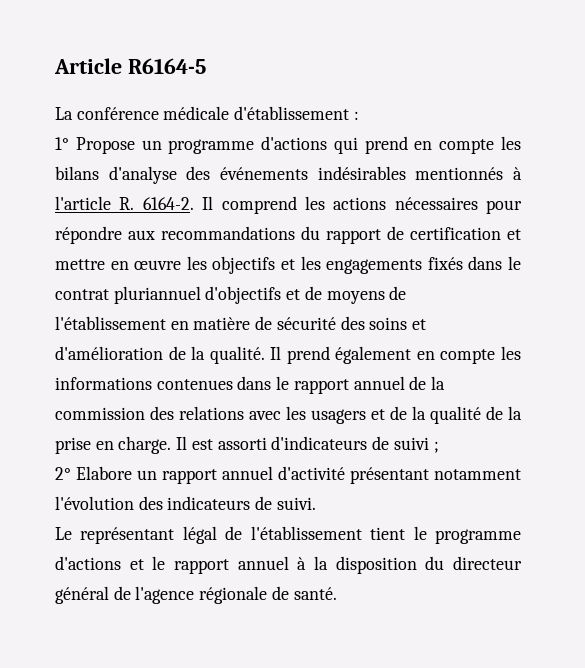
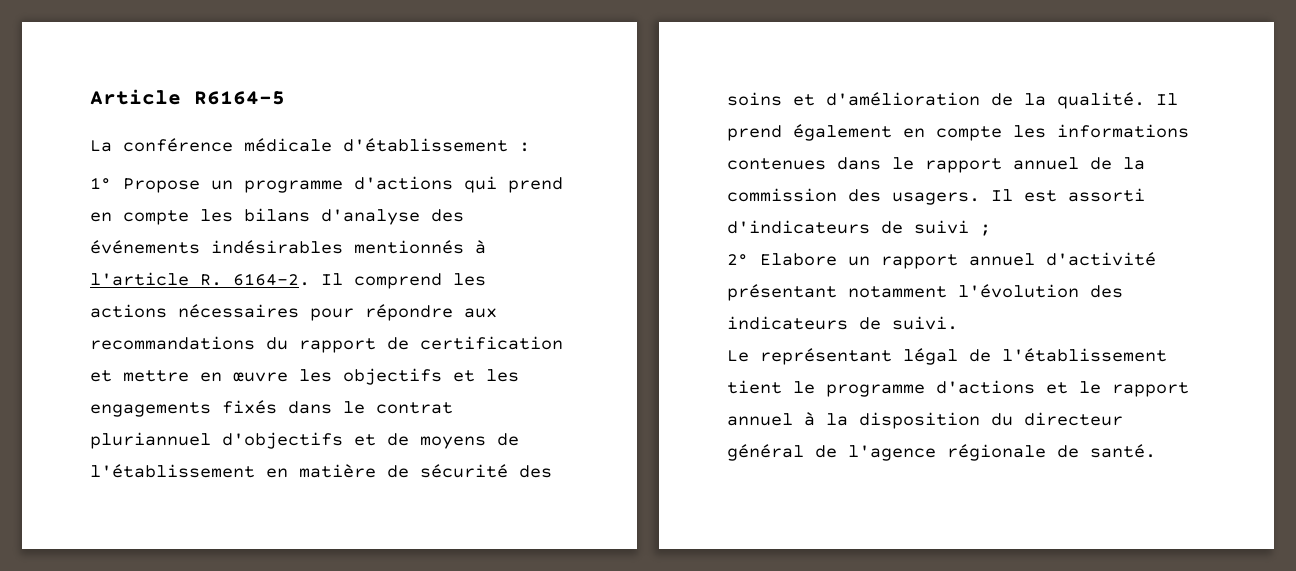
- Il prend également en compte les informations contenues dans le rapport annuel de la commission des relations avec les usagers et de la qualité de la prise en charge.
+ Il prend également en compte les informations contenues dans le rapport annuel de la commission des usagers.

